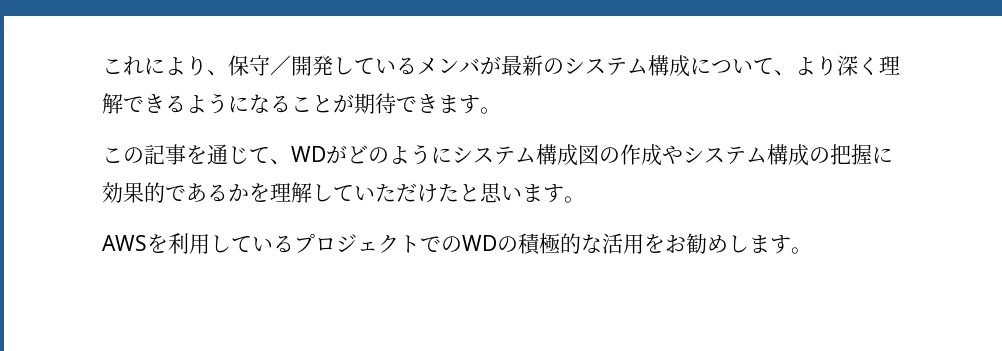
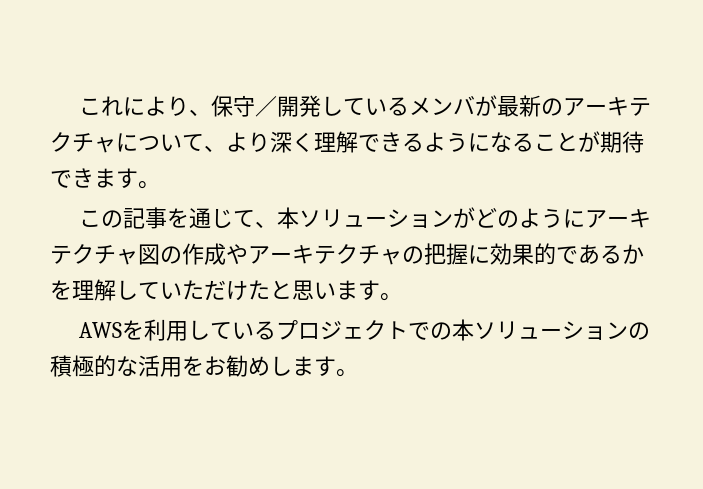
- これにより、保守／開発しているメンバが最新のシステム構成について、より深く理解できるようになることが期待できます。
+ これにより、保守／開発しているメンバが最新のアーキテクチャについて、より深く理解できるようになることが期待できます。
- この記事を通じて、WDがどのようにシステム構成図の作成やシステム構成の把握に効果的であるかを理解していただけたと思います。
+ この記事を通じて、本ソリューションがどのようにアーキテクチャ図の作成やアーキテクチャの把握に効果的であるかを理解していただけたと思います。
- AWSを利用しているプロジェクトでのWDの積極的な活用をお勧めします。
+ AWSを利用しているプロジェクトでの本ソリューションの積極的な活用をお勧めします。

